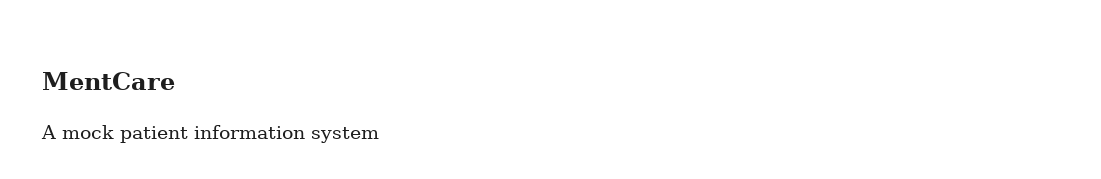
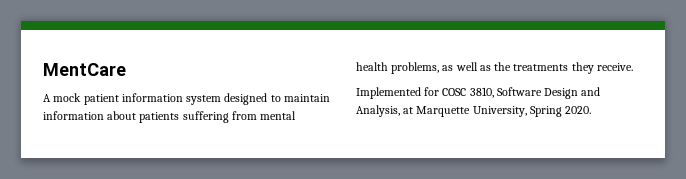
- A mock patient information system
+ A mock patient information system designed to maintain information about patients suffering from mental health problems, as well as the treatments they receive.
+ Implemented for COSC 3810, Software Design and Analysis, at Marquette University, Spring 2020.

